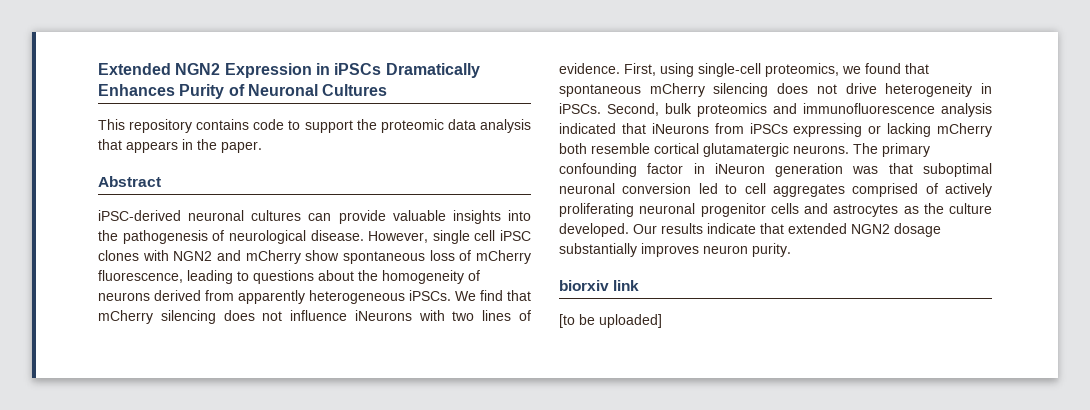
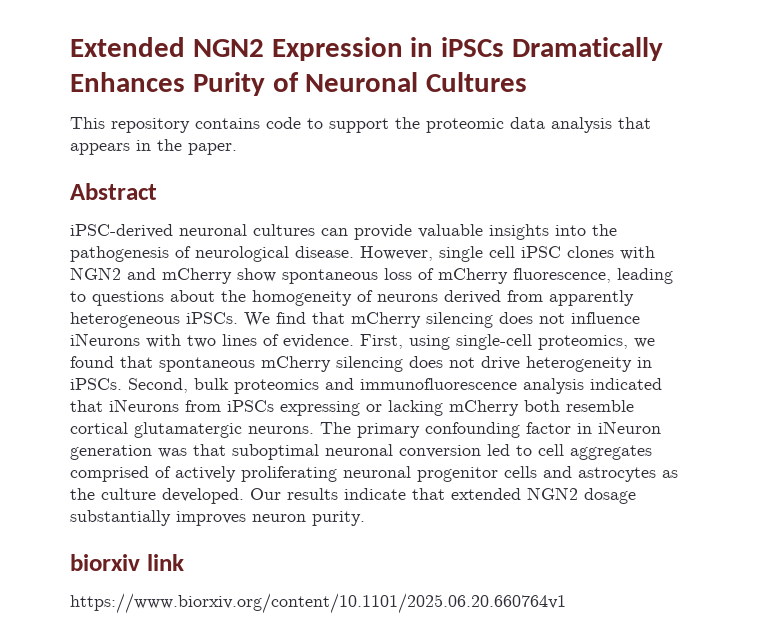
- [to be uploaded]
+ https://www.biorxiv.org/content/10.1101/2025.06.20.660764v1

